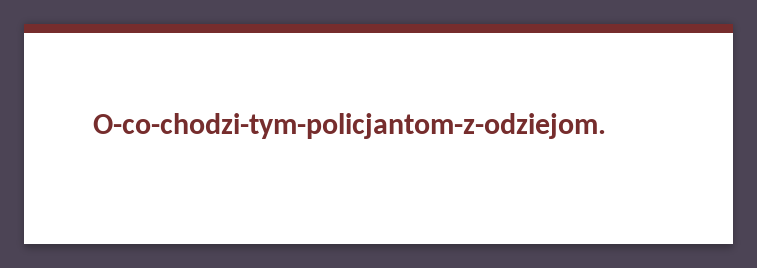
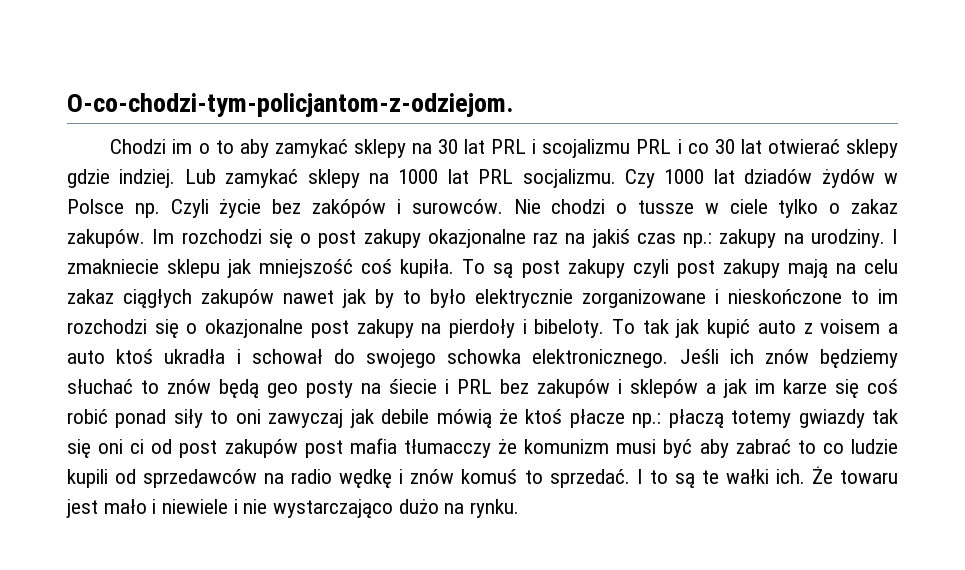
+ Chodzi im o to aby zamykać sklepy na 30 lat PRL i scojalizmu PRL i co 30 lat otwierać sklepy gdzie indziej. Lub zamykać sklepy na 1000 lat PRL socjalizmu. Czy 1000 lat dziadów żydów w Polsce np. Czyli życie bez zakópów i surowców. Nie chodzi o tussze w ciele tylko o zakaz zakupów. Im rozchodzi się o post zakupy okazjonalne raz na jakiś czas np.: zakupy na urodziny. I zmakniecie sklepu jak mniejszość coś kupiła. To są post zakupy czyli post zakupy mają na celu zakaz ciągłych zakupów nawet jak by to było elektrycznie zorganizowane i nieskończone to im rozchodzi się o okazjonalne post zakupy na pierdoły i bibeloty. To tak jak kupić auto z voisem a auto ktoś ukradła i schował do swojego schowka elektronicznego. Jeśli ich znów będziemy słuchać to znów będą geo posty na śiecie i PRL bez zakupów i sklepów a jak im karze się coś robić ponad siły to oni zawyczaj jak debile mówią że ktoś płacze np.: płaczą totemy gwiazdy tak się oni ci od post zakupów post mafia tłumacczy że komunizm musi być aby zabrać to co ludzie kupili od sprzedawców na radio wędkę i znów komuś to sprzedać. I to są te wałki ich. Że towaru jest mało i niewiele i nie wystarczająco dużo na rynku.

